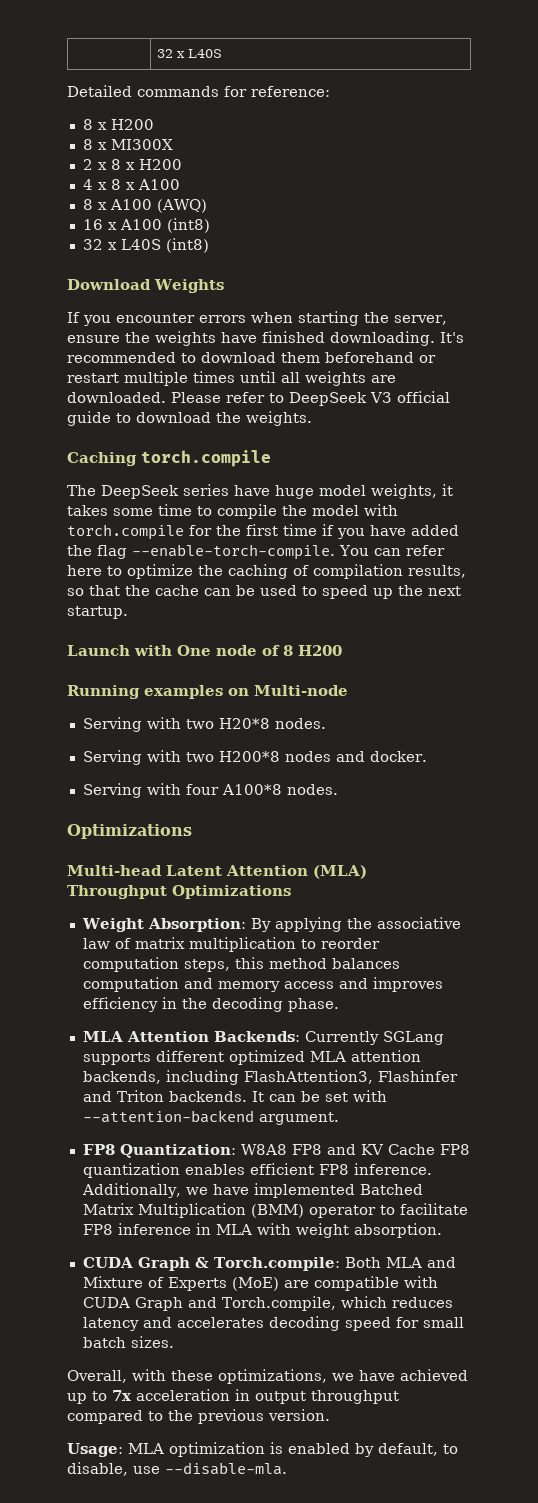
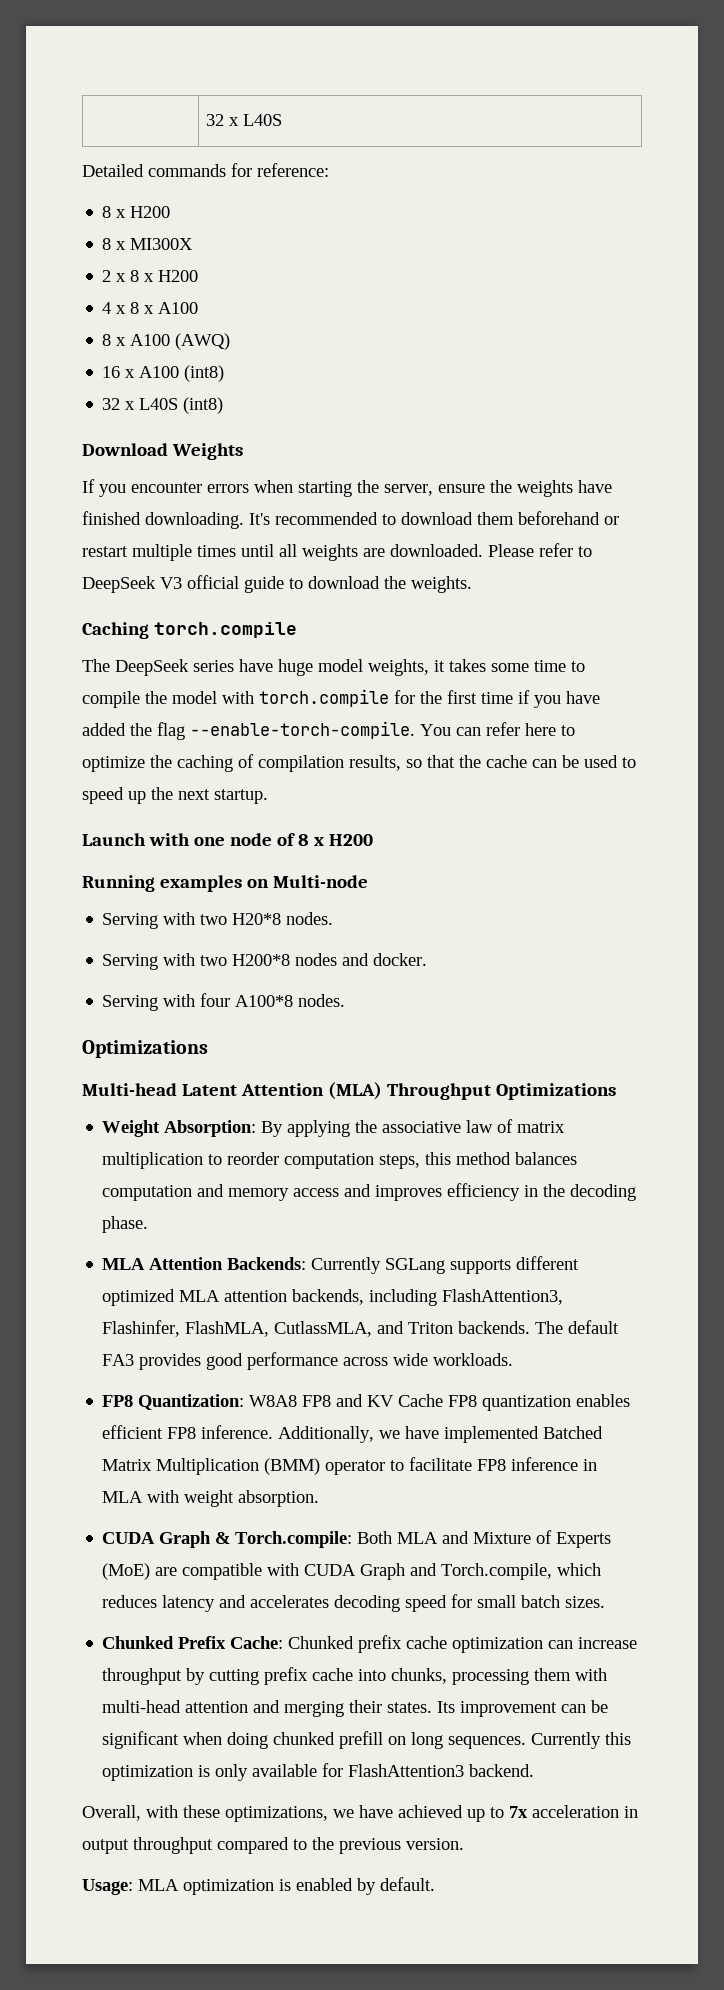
- Launch with One node of 8 H200
+ Launch with one node of 8 x H200
- MLA Attention Backends: Currently SGLang supports different optimized MLA attention backends, including FlashAttention3, Flashinfer and Triton backends. It can be set with --attention-backend argument.
+ MLA Attention Backends: Currently SGLang supports different optimized MLA attention backends, including FlashAttention3, Flashinfer, FlashMLA, CutlassMLA, and Triton backends. The default FA3 provides good performance across wide workloads.
+ Chunked Prefix Cache: Chunked prefix cache optimization can increase throughput by cutting prefix cache into chunks, processing them with multi-head attention and merging their states. Its improvement can be significant when doing chunked prefill on long sequences. Currently this optimization is only available for FlashAttention3 backend.
- Usage: MLA optimization is enabled by default, to disable, use --disable-mla.
+ Usage: MLA optimization is enabled by default.

